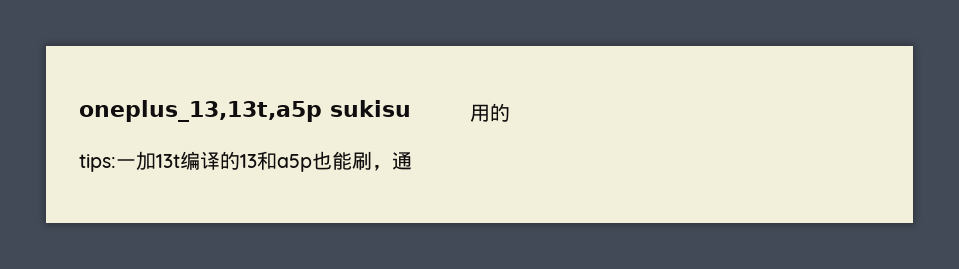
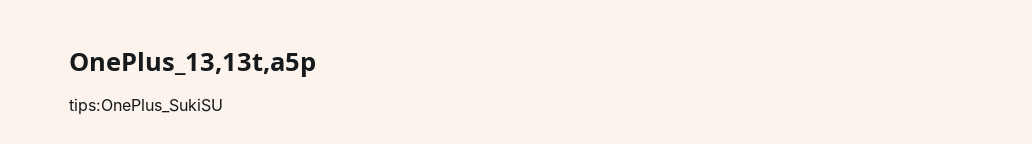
- oneplus_13,13t,a5p sukisu
- tips:一加13t编译的13和a5p也能刷，通用的
+ OnePlus_13,13t,a5p
+ tips:OnePlus_SukiSU

